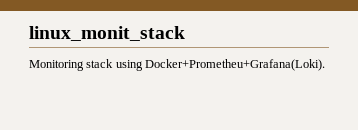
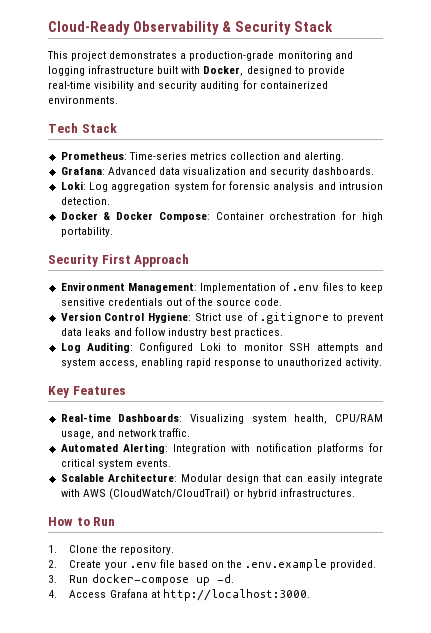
- linux_monit_stack
- Monitoring stack using Docker+Prometheu+Grafana(Loki).
+ Cloud-Ready Observability & Security Stack
+ This project demonstrates a production-grade monitoring and logging infrastructure built with Docker, designed to provide real-time visibility and security auditing for containerized environments.
+ Tech Stack
+ Prometheus: Time-series metrics collection and alerting.
+ Grafana: Advanced data visualization and security dashboards.
+ Loki: Log aggregation system for forensic analysis and intrusion detection.
+ Docker & Docker Compose: Container orchestration for high portability.
+ Security First Approach
+ Environment Management: Implementation of .env files to keep sensitive credentials out of the source code.
+ Version Control Hygiene: Strict use of .gitignore to prevent data leaks and follow industry best practices.
+ Log Auditing: Configured Loki to monitor SSH attempts and system access, enabling rapid response to unauthorized activity.
+ Key Features
+ Real-time Dashboards: Visualizing system health, CPU/RAM usage, and network traffic.
+ Automated Alerting: Integration with notification platforms for critical system events.
+ Scalable Architecture: Modular design that can easily integrate with AWS (CloudWatch/CloudTrail) or hybrid infrastructures.
+ How to Run
+ 1. Clone the repository.
+ 2. Create your .env file based on the .env.example provided.
+ 3. Run docker-compose up -d.
+ 4. Access Grafana at http://localhost:3000.

